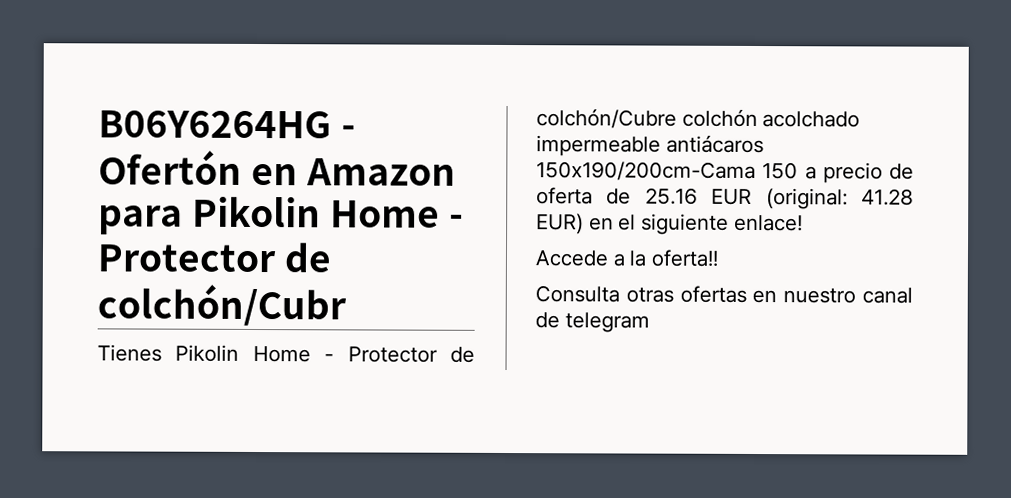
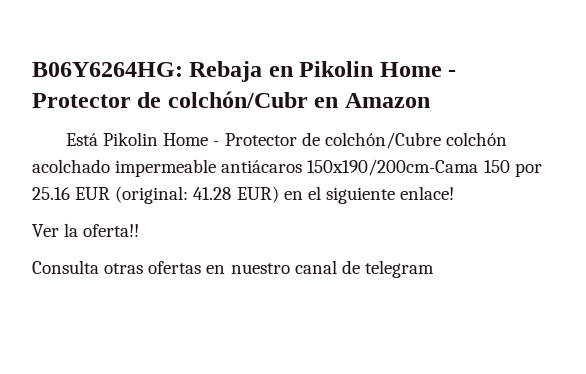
- B06Y6264HG - Ofertón en Amazon para Pikolin Home - Protector de colchón/Cubr
- Tienes Pikolin Home - Protector de colchón/Cubre colchón acolchado impermeable antiácaros 150x190/200cm-Cama 150 a precio de oferta de 25.16 EUR (original: 41.28 EUR) en el siguiente enlace!
+ B06Y6264HG: Rebaja en Pikolin Home - Protector de colchón/Cubr en Amazon
+ Está Pikolin Home - Protector de colchón/Cubre colchón acolchado impermeable antiácaros 150x190/200cm-Cama 150 por 25.16 EUR (original: 41.28 EUR) en el siguiente enlace!
- Accede a la oferta!!
+ Ver la oferta!!

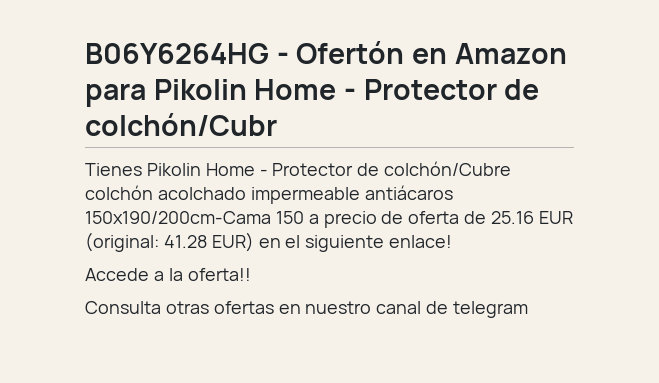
- B06Y6264HG: Rebaja en Pikolin Home - Protector de colchón/Cubr en Amazon
- Está Pikolin Home - Protector de colchón/Cubre colchón acolchado impermeable antiácaros 150x190/200cm-Cama 150 por 25.16 EUR (original: 41.28 EUR) en el siguiente enlace!
+ B06Y6264HG - Ofertón en Amazon para Pikolin Home - Protector de colchón/Cubr
+ Tienes Pikolin Home - Protector de colchón/Cubre colchón acolchado impermeable antiácaros 150x190/200cm-Cama 150 a precio de oferta de 25.16 EUR (original: 41.28 EUR) en el siguiente enlace!
- Ver la oferta!!
+ Accede a la oferta!!

